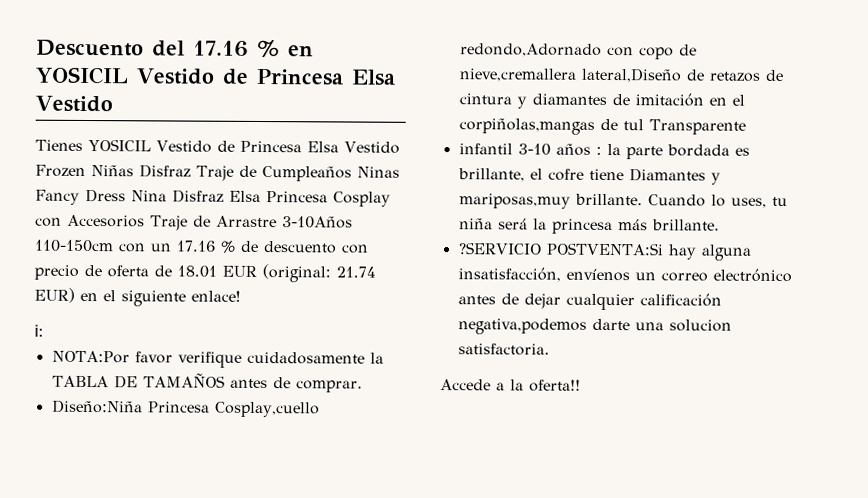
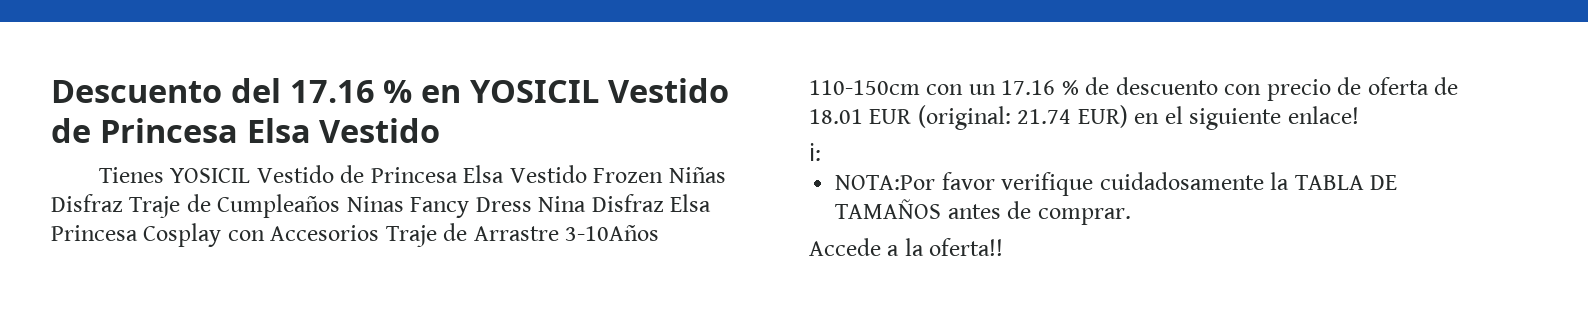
- Diseño:Niña Princesa Cosplay,cuello redondo,Adornado con copo de nieve,cremallera lateral,Diseño de retazos de cintura y diamantes de imitación en el corpiñolas,mangas de tul Transparente
- infantil 3-10 años : la parte bordada es brillante, el cofre tiene Diamantes y mariposas,muy brillante. Cuando lo uses, tu niña será la princesa más brillante.
- ?SERVICIO POSTVENTA:Si hay alguna insatisfacción, envíenos un correo electrónico antes de dejar cualquier calificación negativa,podemos darte una solucion satisfactoria.

